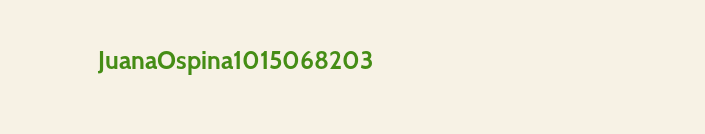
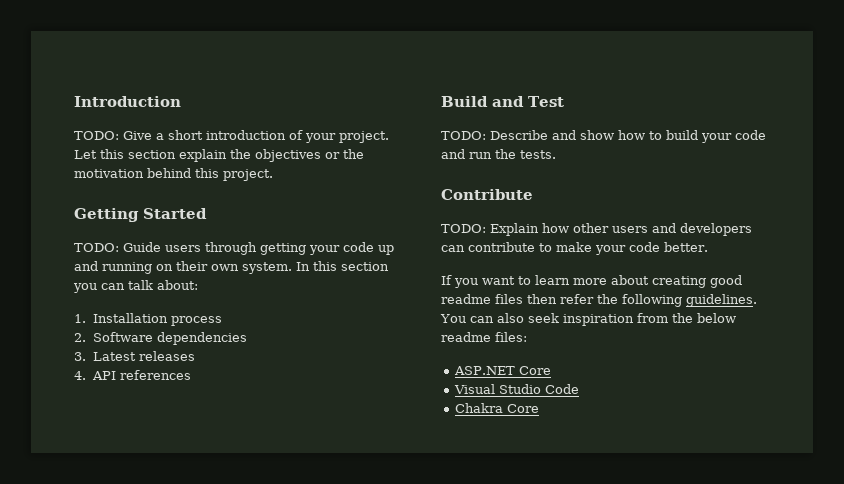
- JuanaOspina1015068203
+ Introduction
+ TODO: Give a short introduction of your project. Let this section explain the objectives or the motivation behind this project.
+ Getting Started
+ TODO: Guide users through getting your code up and running on their own system. In this section you can talk about:
+ 1. Installation process
+ 2. Software dependencies
+ 3. Latest releases
+ 4. API references
+ Build and Test
+ TODO: Describe and show how to build your code and run the tests.
+ Contribute
+ TODO: Explain how other users and developers can contribute to make your code better.
+ If you want to learn more about creating good readme files then refer the following guidelines. You can also seek inspiration from the below readme files:
+ ASP.NET Core
+ Visual Studio Code
+ Chakra Core

